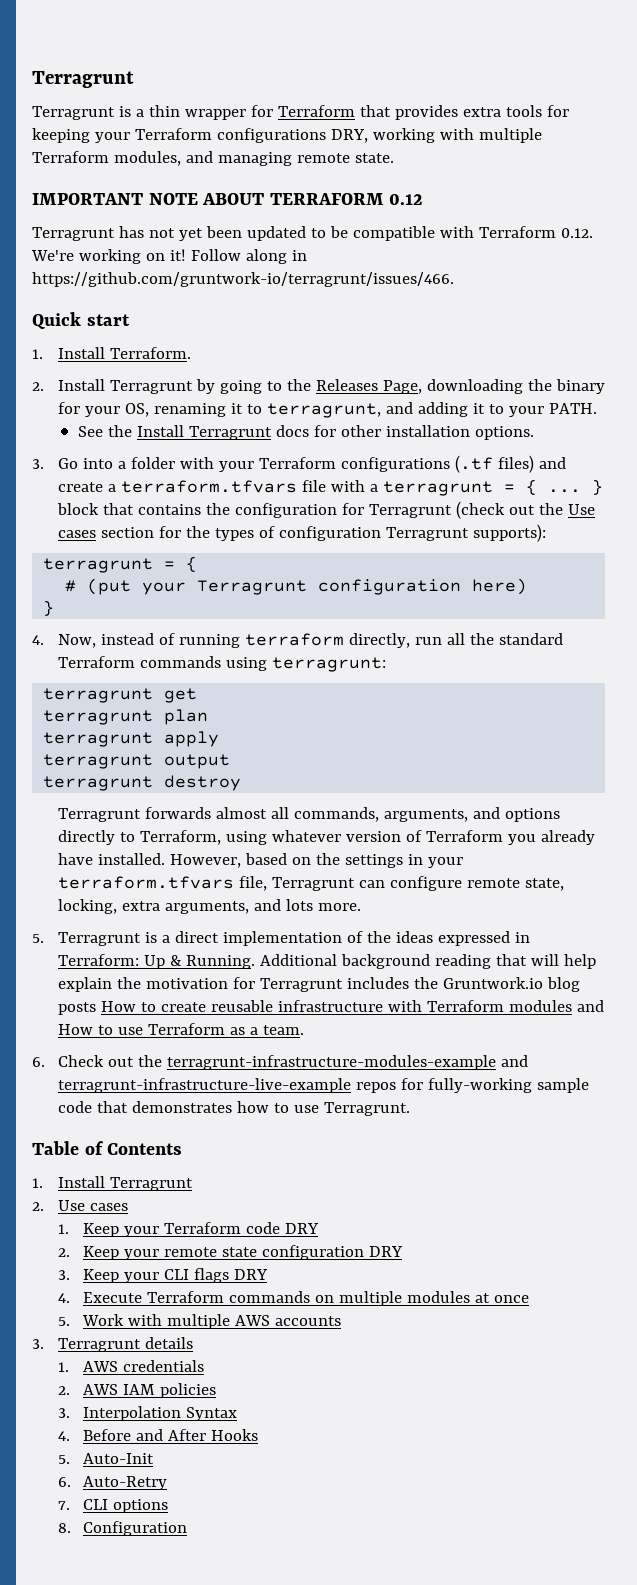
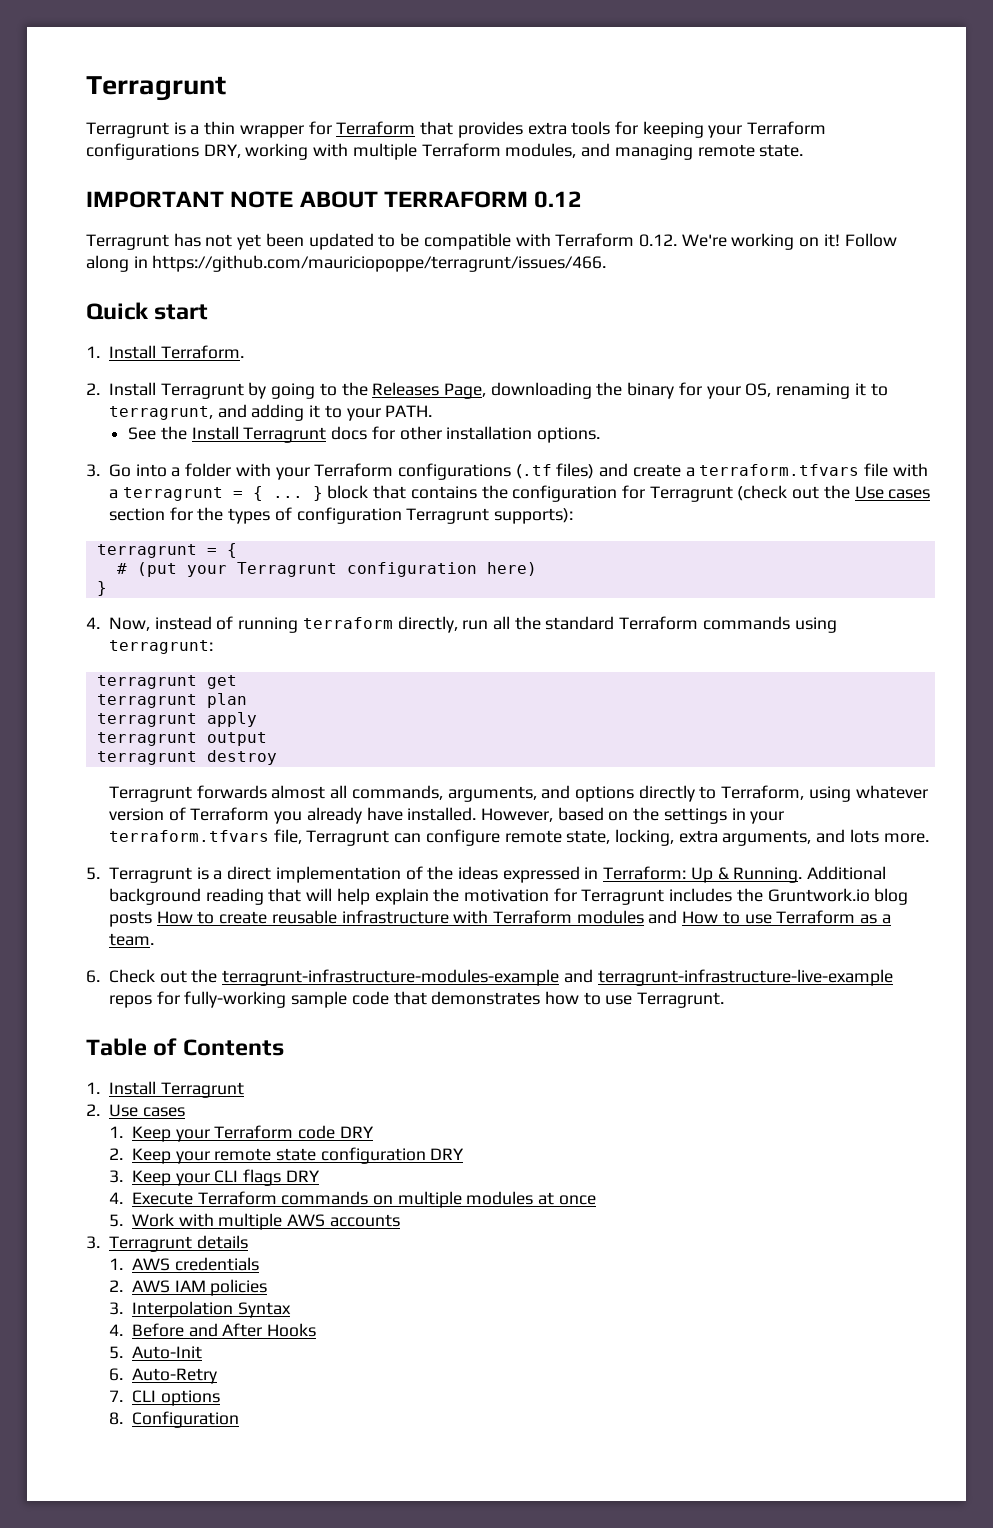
- Follow along in https://github.com/gruntwork-io/terragrunt/issues/466.
+ Follow along in https://github.com/mauriciopoppe/terragrunt/issues/466.

